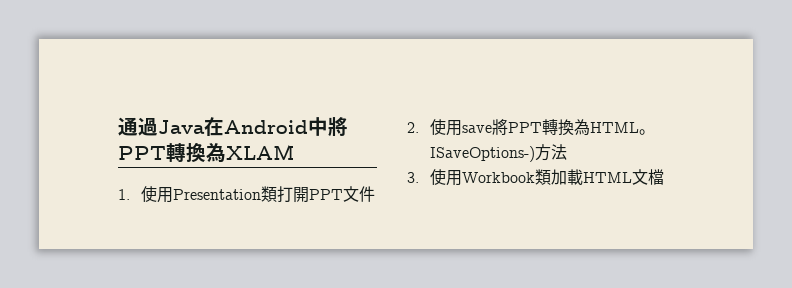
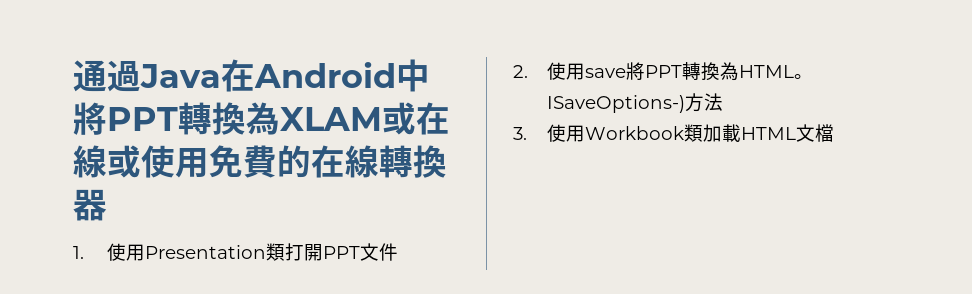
- 通過Java在Android中將PPT轉換為XLAM
+ 通過Java在Android中將PPT轉換為XLAM或在線或使用免費的在線轉換器

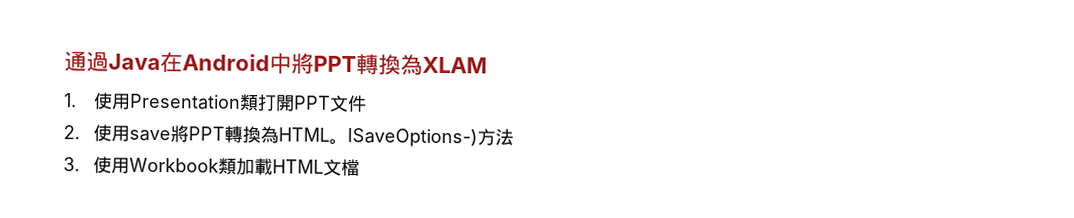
- 通過Java在Android中將PPT轉換為XLAM或在線或使用免費的在線轉換器
+ 通過Java在Android中將PPT轉換為XLAM

